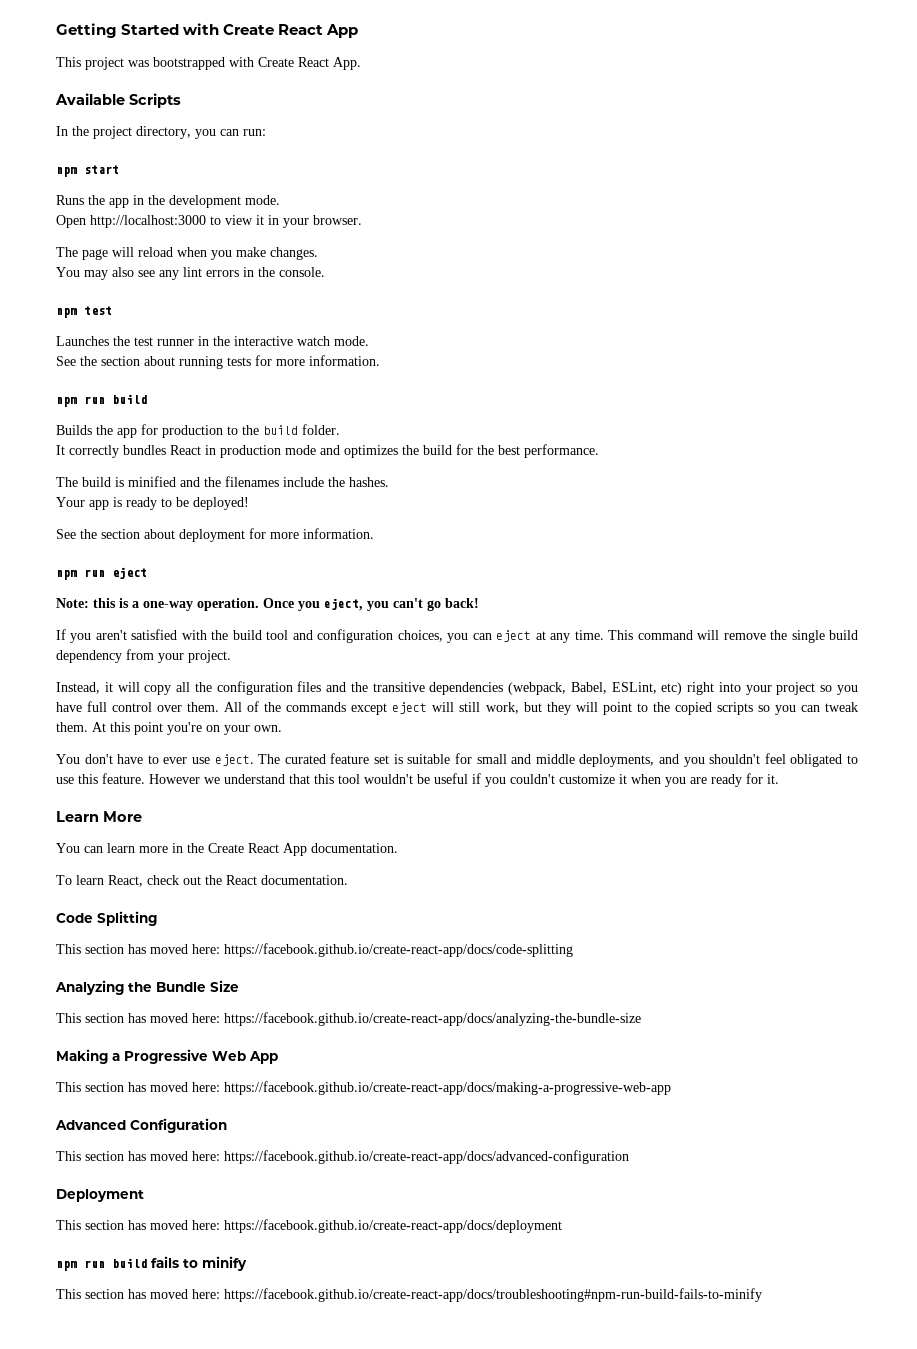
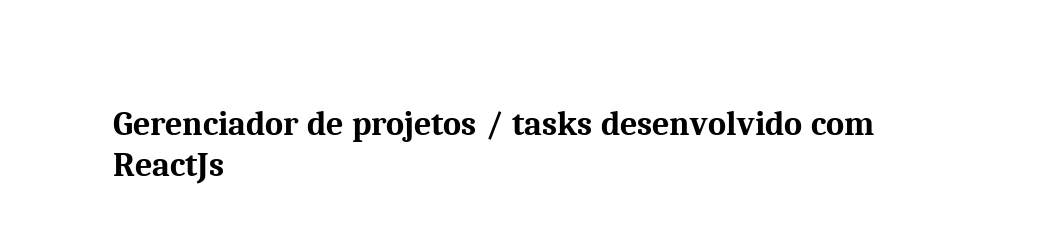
- Getting Started with Create React App
- This project was bootstrapped with Create React App.
- Available Scripts
- In the project directory, you can run:
- npm start
- Runs the app in the development mode.
- Open http://localhost:3000 to view it in your browser.
- The page will reload when you make changes.
- You may also see any lint errors in the console.
- npm test
- Launches the test runner in the interactive watch mode.
- See the section about running tests for more information.
- npm run build
- Builds the app for production to the build folder.
- It correctly bundles React in production mode and optimizes the build for the best performance.
- The build is minified and the filenames include the hashes.
- Your app is ready to be deployed!
- See the section about deployment for more information.
- npm run eject
- Note: this is a one-way operation. Once you eject, you can't go back!
- If you aren't satisfied with the build tool and configuration choices, you can eject at any time. This command will remove the single build dependency from your project.
- Instead, it will copy all the configuration files and the transitive dependencies (webpack, Babel, ESLint, etc) right into your project so you have full control over them. All of the commands except eject will still work, but they will point to the copied scripts so you can tweak them. At this point you're on your own.
- You don't have to ever use eject. The curated feature set is suitable for small and middle deployments, and you shouldn't feel obligated to use this feature. However we understand that this tool wouldn't be useful if you couldn't customize it when you are ready for it.
- Learn More
- You can learn more in the Create React App documentation.
- To learn React, check out the React documentation.
- Code Splitting
- This section has moved here: https://facebook.github.io/create-react-app/docs/code-splitting
- Analyzing the Bundle Size
- This section has moved here: https://facebook.github.io/create-react-app/docs/analyzing-the-bundle-size
- Making a Progressive Web App
- This section has moved here: https://facebook.github.io/create-react-app/docs/making-a-progressive-web-app
- Advanced Configuration
- This section has moved here: https://facebook.github.io/create-react-app/docs/advanced-configuration
- Deployment
- This section has moved here: https://facebook.github.io/create-react-app/docs/deployment
- npm run build fails to minify
- This section has moved here: https://facebook.github.io/create-react-app/docs/troubleshooting#npm-run-build-fails-to-minify
+ Gerenciador de projetos / tasks desenvolvido com ReactJs

